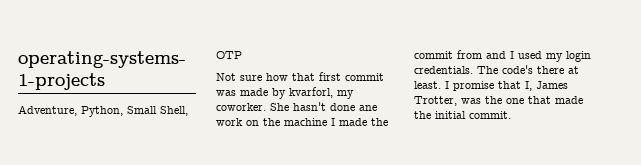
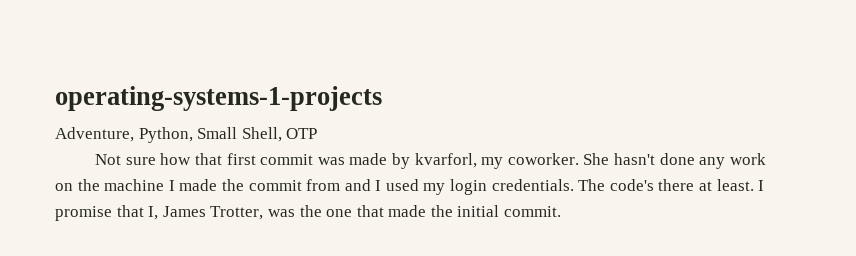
- She hasn't done ane work on the machine I made the commit from and I used my login credentials.
+ She hasn't done any work on the machine I made the commit from and I used my login credentials.

